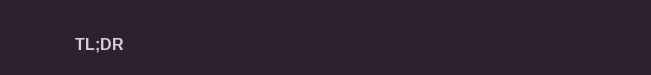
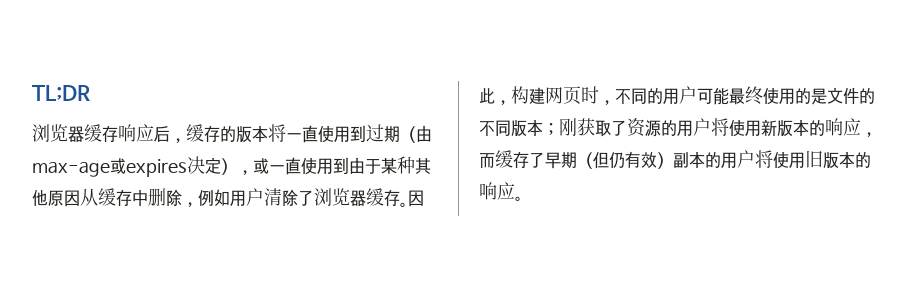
+ 浏览器缓存响应后，缓存的版本将一直使用到过期（由max-age或expires决定），或一直使用到由于某种其他原因从缓存中删除，例如用户清除了浏览器缓存。因此，构建网页时，不同的用户可能最终使用的是文件的不同版本；刚获取了资源的用户将使用新版本的响应，而缓存了早期（但仍有效）副本的用户将使用旧版本的响应。

